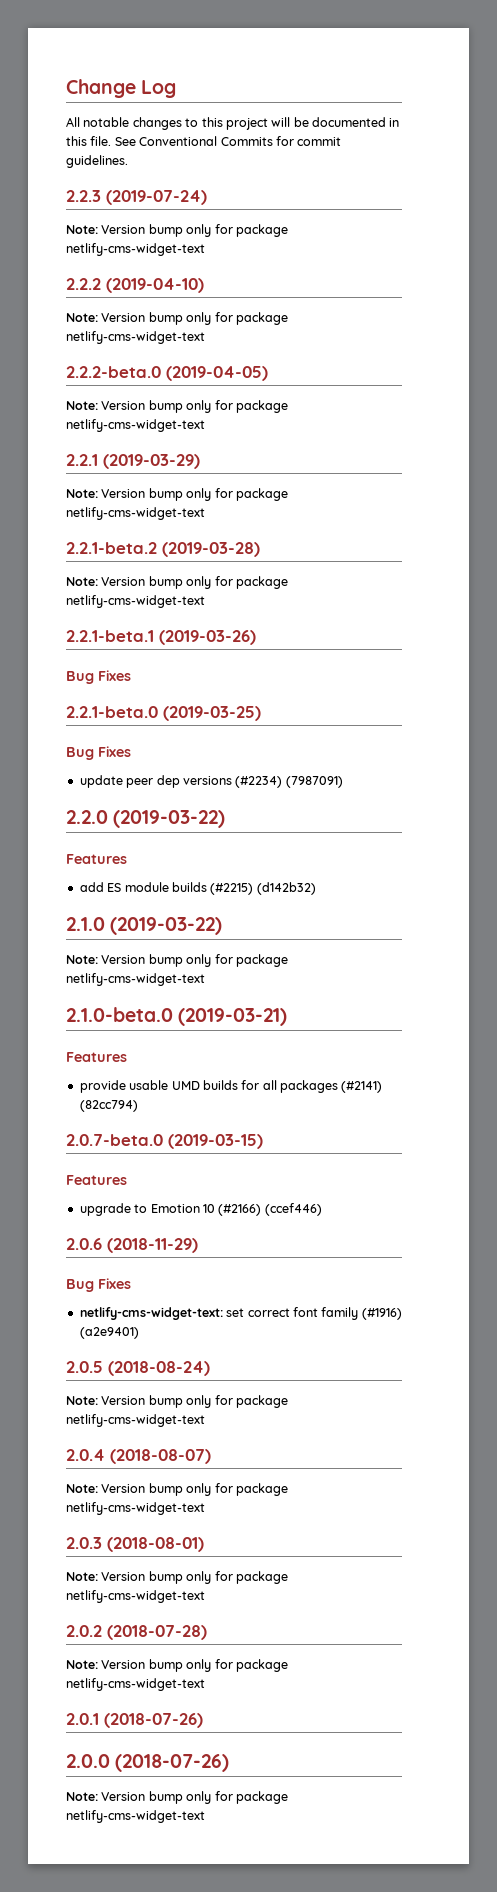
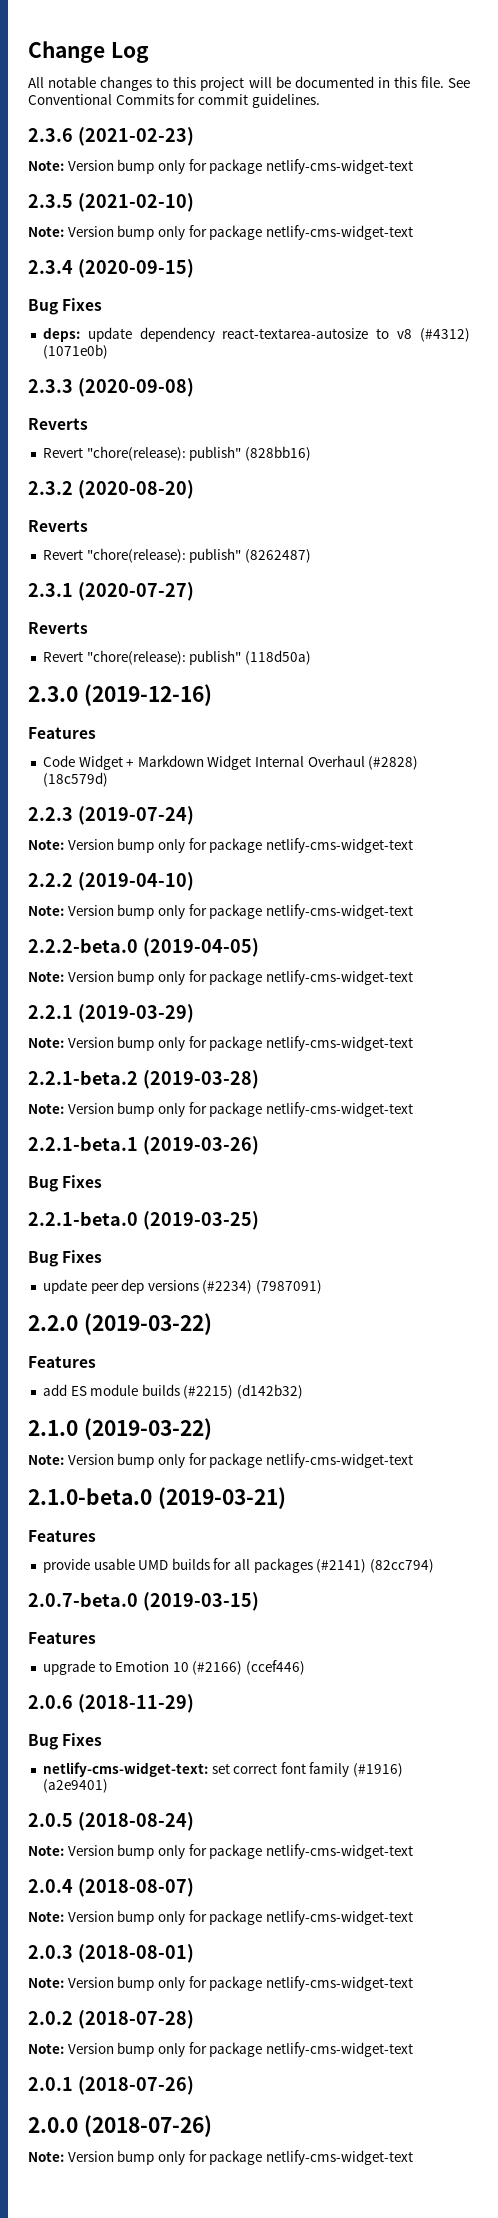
+ 2.3.6 (2021-02-23)
+ Note: Version bump only for package netlify-cms-widget-text
+ 2.3.5 (2021-02-10)
+ Note: Version bump only for package netlify-cms-widget-text
+ 2.3.4 (2020-09-15)
+ Bug Fixes
+ deps: update dependency react-textarea-autosize to v8 (#4312) (1071e0b)
+ 2.3.3 (2020-09-08)
+ Reverts
+ Revert "chore(release): publish" (828bb16)
+ 2.3.2 (2020-08-20)
+ Reverts
+ Revert "chore(release): publish" (8262487)
+ 2.3.1 (2020-07-27)
+ Reverts
+ Revert "chore(release): publish" (118d50a)
+ 2.3.0 (2019-12-16)
+ Features
+ Code Widget + Markdown Widget Internal Overhaul (#2828) (18c579d)

